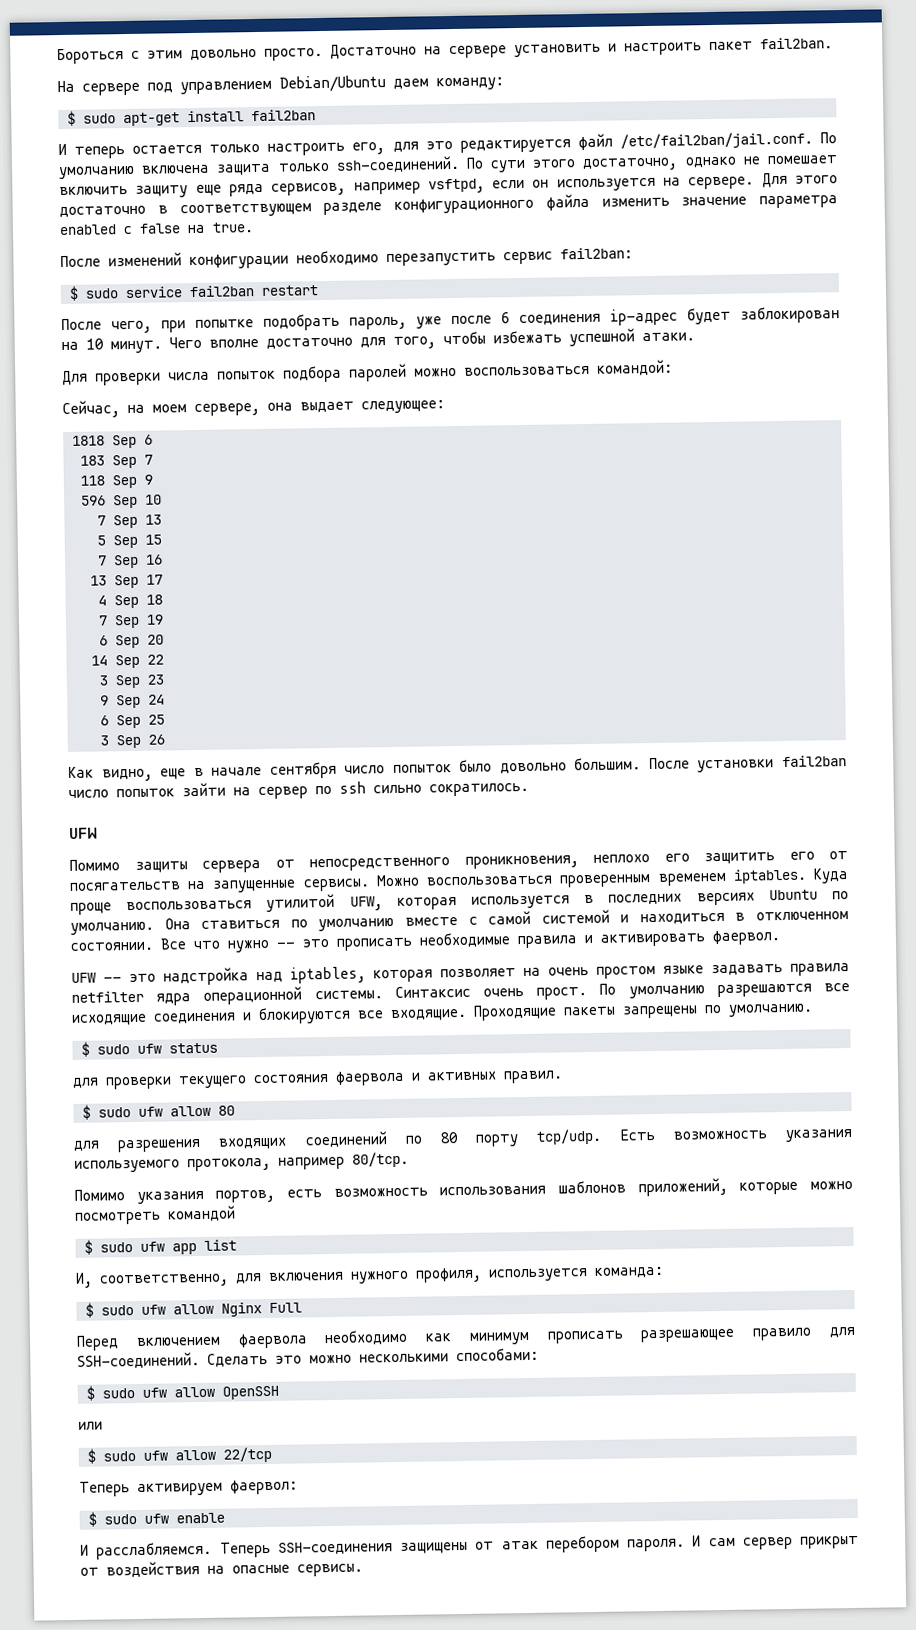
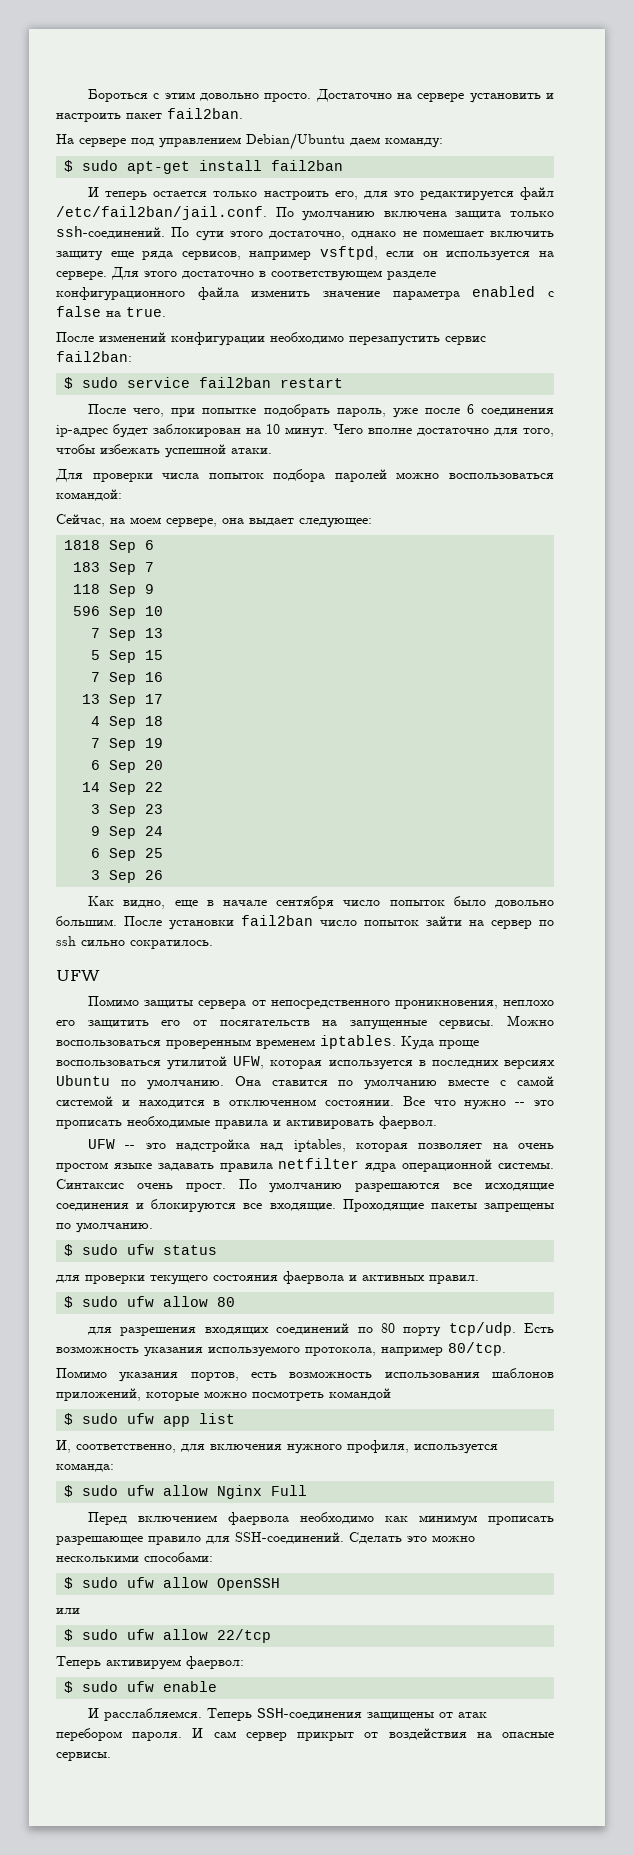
- Она ставиться по умолчанию вместе с самой системой и находиться в отключенном состоянии.
+ Она ставится по умолчанию вместе с самой системой и находится в отключенном состоянии.

